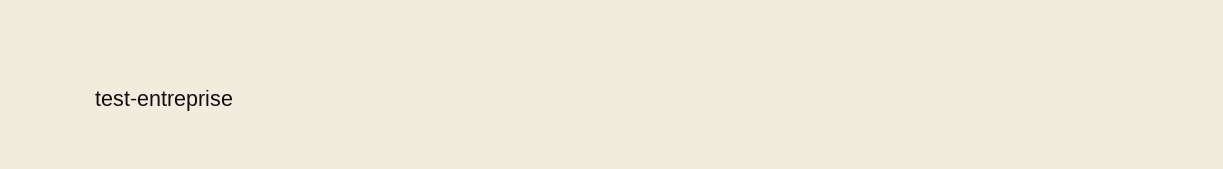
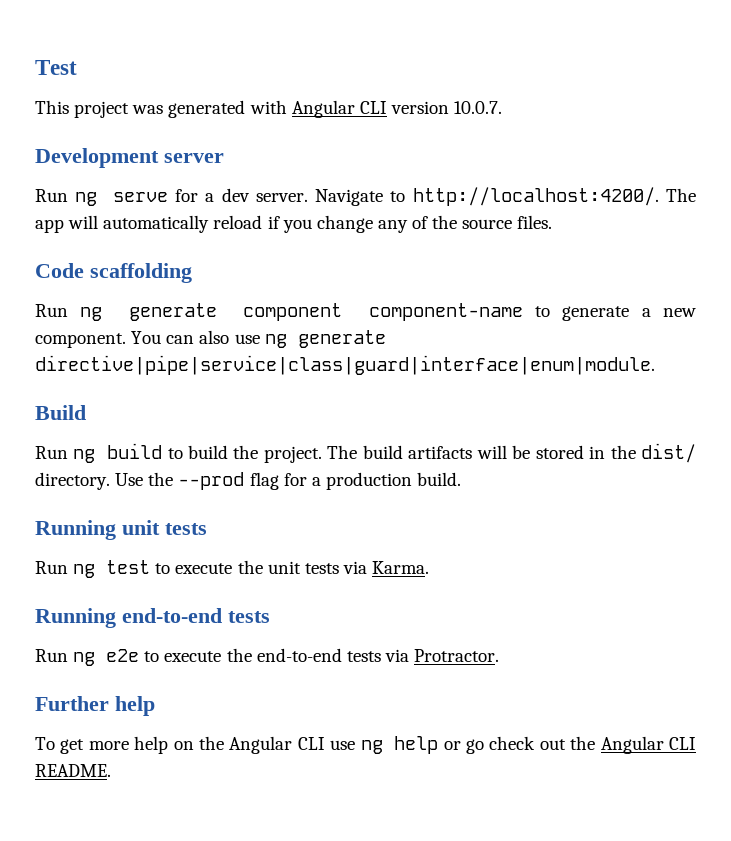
- test-entreprise
+ Test
+ This project was generated with Angular CLI version 10.0.7.
+ Development server
+ Run ng serve for a dev server. Navigate to http://localhost:4200/. The app will automatically reload if you change any of the source files.
+ Code scaffolding
+ Run ng generate component component-name to generate a new component. You can also use ng generate directive|pipe|service|class|guard|interface|enum|module.
+ Build
+ Run ng build to build the project. The build artifacts will be stored in the dist/ directory. Use the --prod flag for a production build.
+ Running unit tests
+ Run ng test to execute the unit tests via Karma.
+ Running end-to-end tests
+ Run ng e2e to execute the end-to-end tests via Protractor.
+ Further help
+ To get more help on the Angular CLI use ng help or go check out the Angular CLI README.

